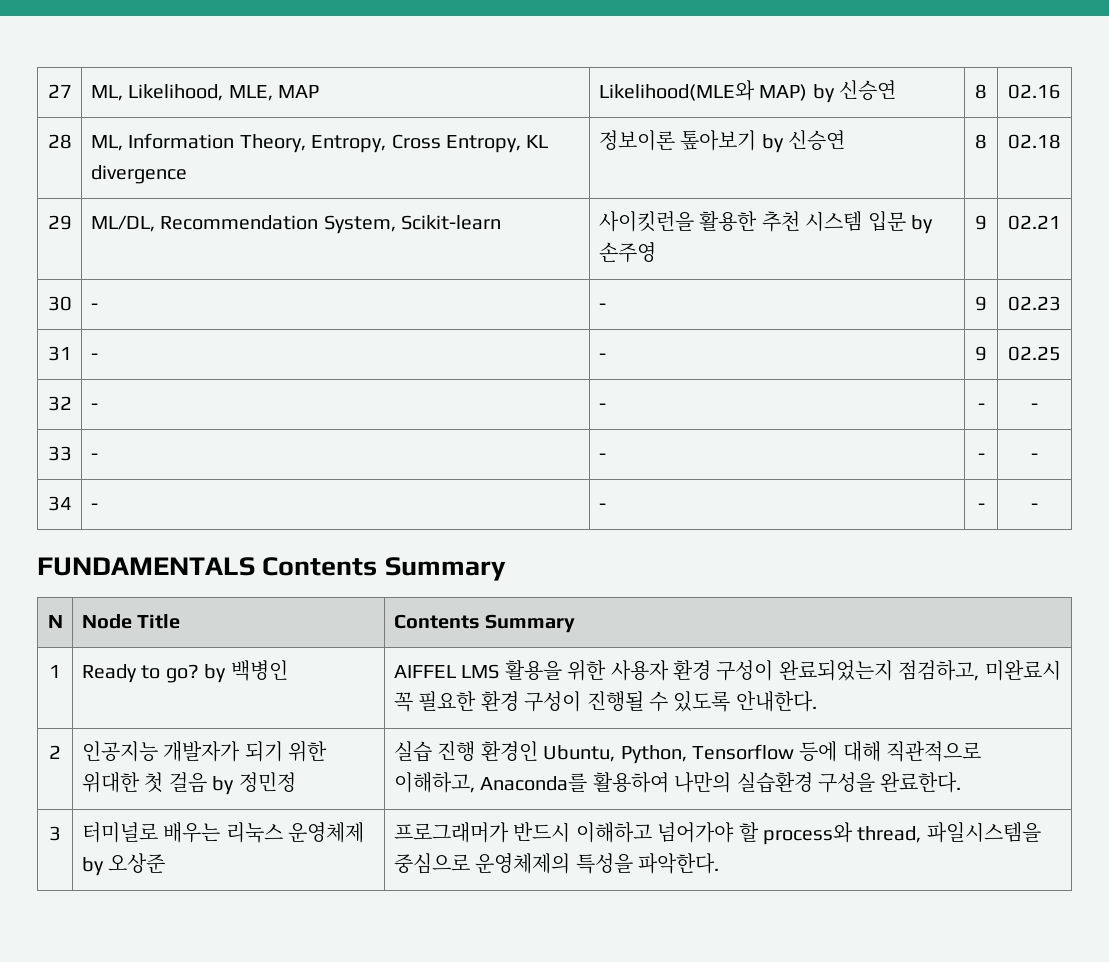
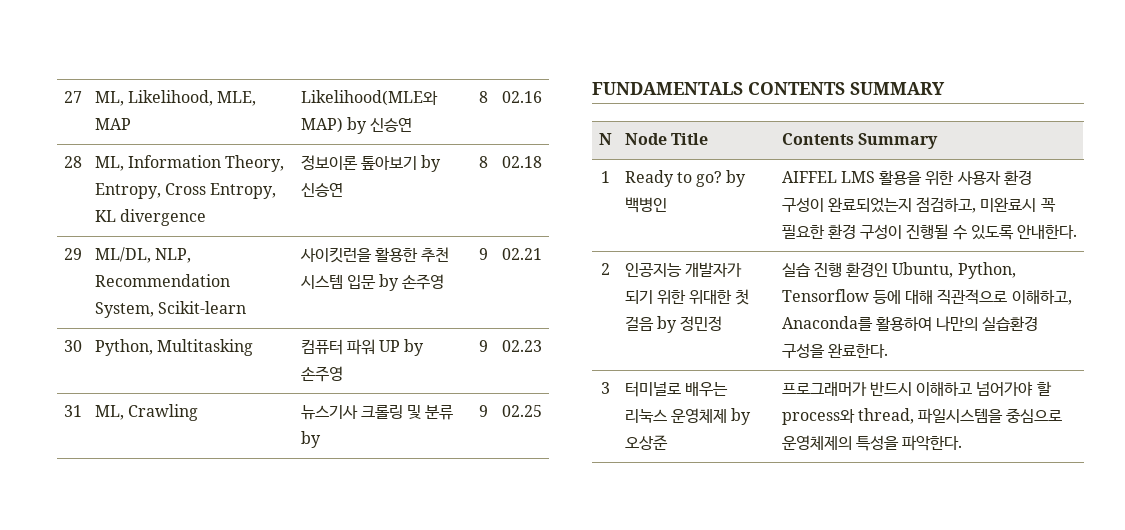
- 29 | ML/DL, Recommendation System, Scikit-learn | 사이킷런을 활용한 추천 시스템 입문 by 손주영 | 9 | 02.21
+ 29 | ML/DL, NLP, Recommendation System, Scikit-learn | 사이킷런을 활용한 추천 시스템 입문 by 손주영 | 9 | 02.21
- 30 | - | - | 9 | 02.23
- 31 | - | - | 9 | 02.25
- 32 | - | - | - | -
- 33 | - | - | - | -
- 34 | - | - | - | -
+ 30 | Python, Multitasking | 컴퓨터 파워 UP by 손주영 | 9 | 02.23
+ 31 | ML, Crawling | 뉴스기사 크롤링 및 분류 by | 9 | 02.25
- FUNDAMENTALS Contents Summary
+ FUNDAMENTALS CONTENTS SUMMARY

